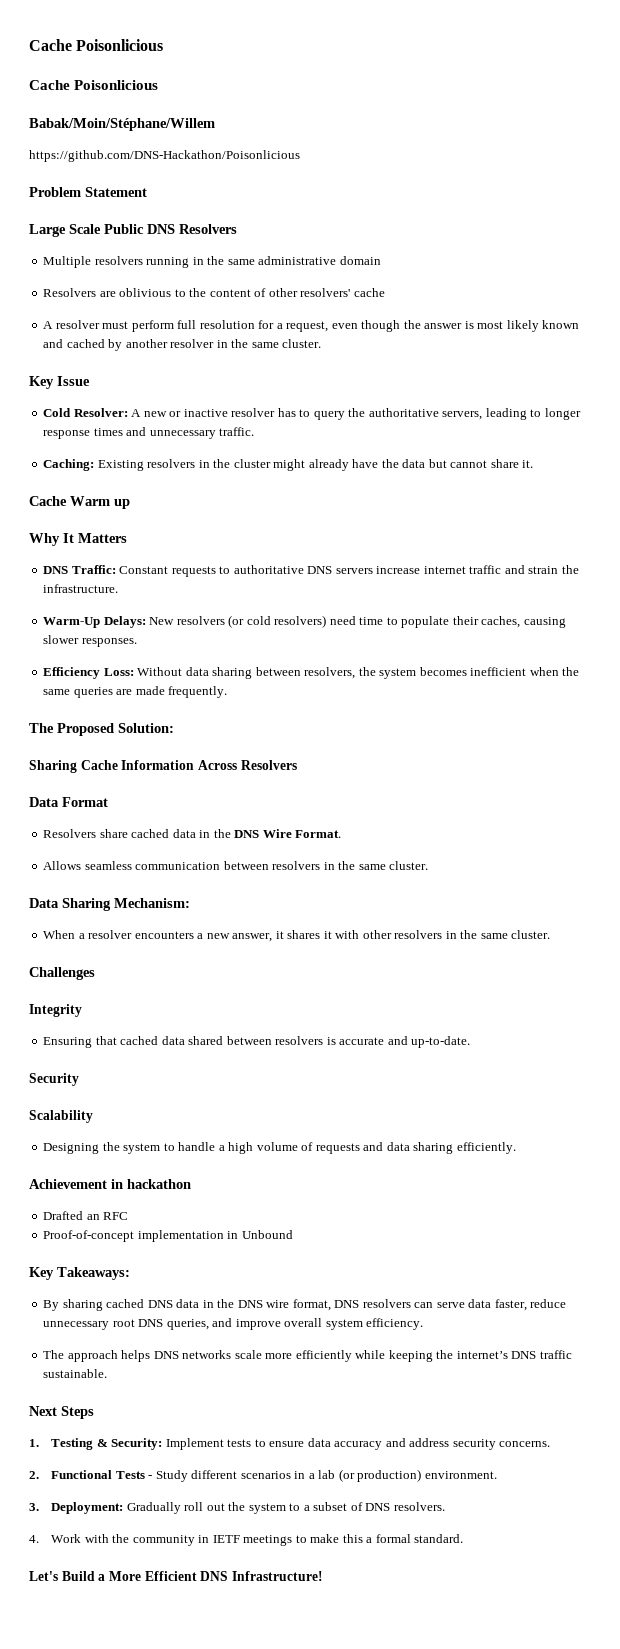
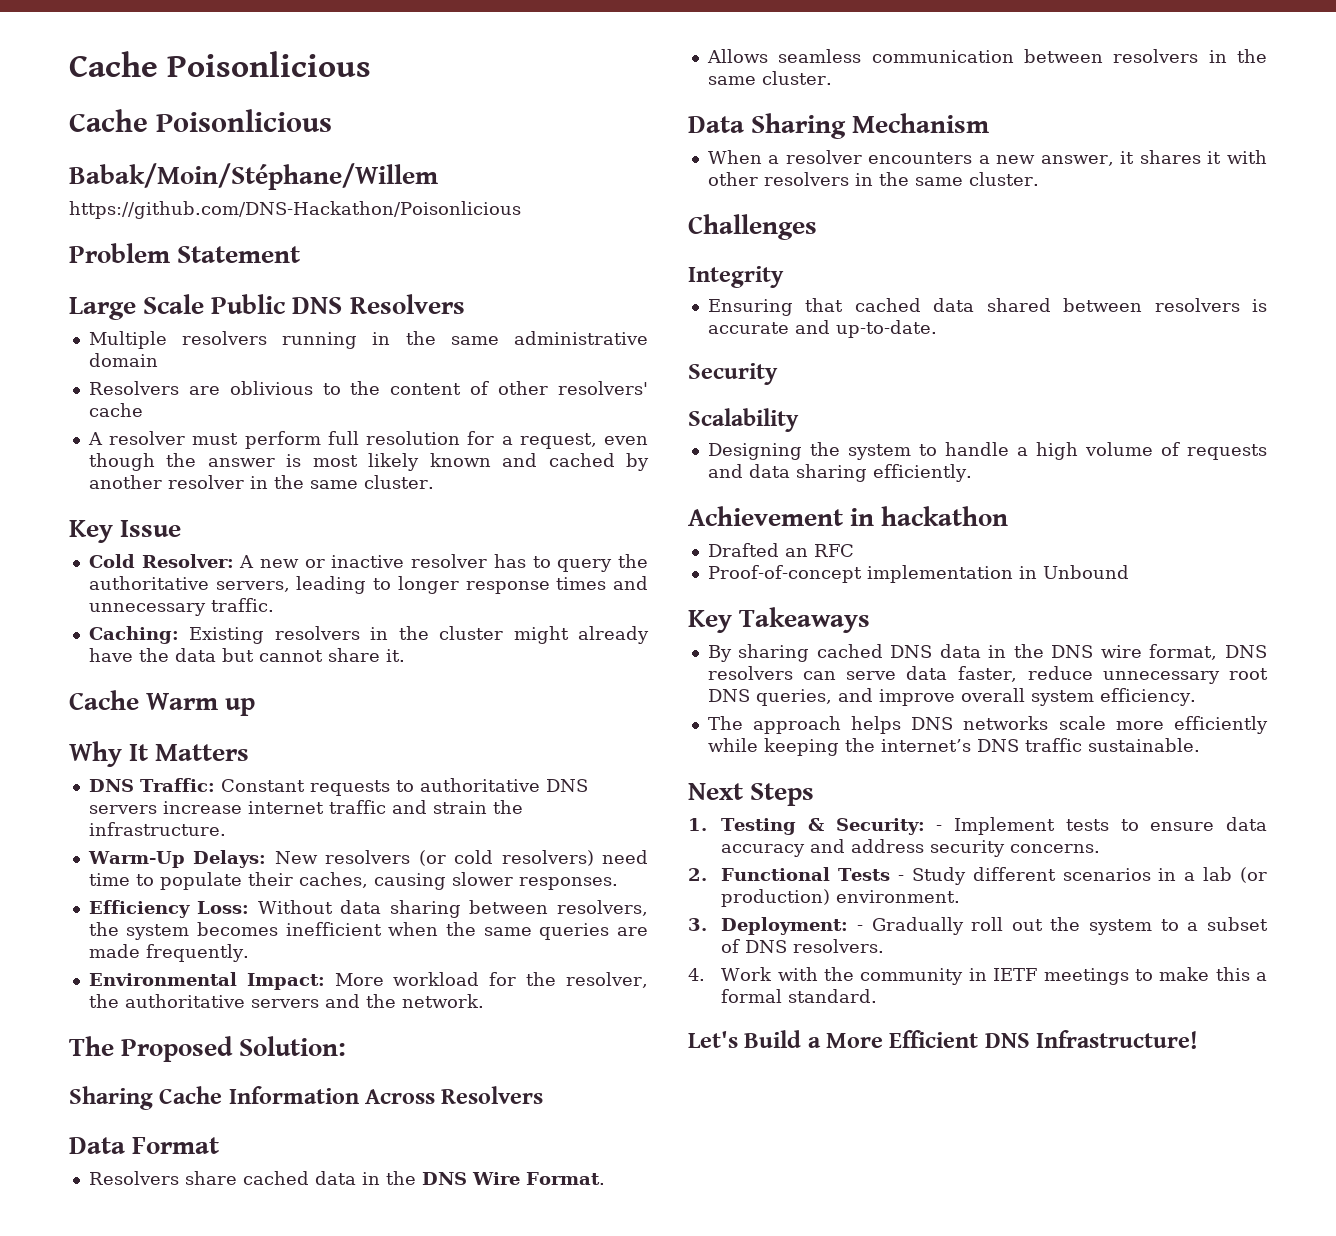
+ Environmental Impact: More workload for the resolver, the authoritative servers and the network.
- Data Sharing Mechanism:
+ Data Sharing Mechanism
- Key Takeaways:
+ Key Takeaways
- 1. Testing & Security: Implement tests to ensure data accuracy and address security concerns.
+ 1. Testing & Security: - Implement tests to ensure data accuracy and address security concerns.
- 3. Deployment: Gradually roll out the system to a subset of DNS resolvers.
+ 3. Deployment: - Gradually roll out the system to a subset of DNS resolvers.

